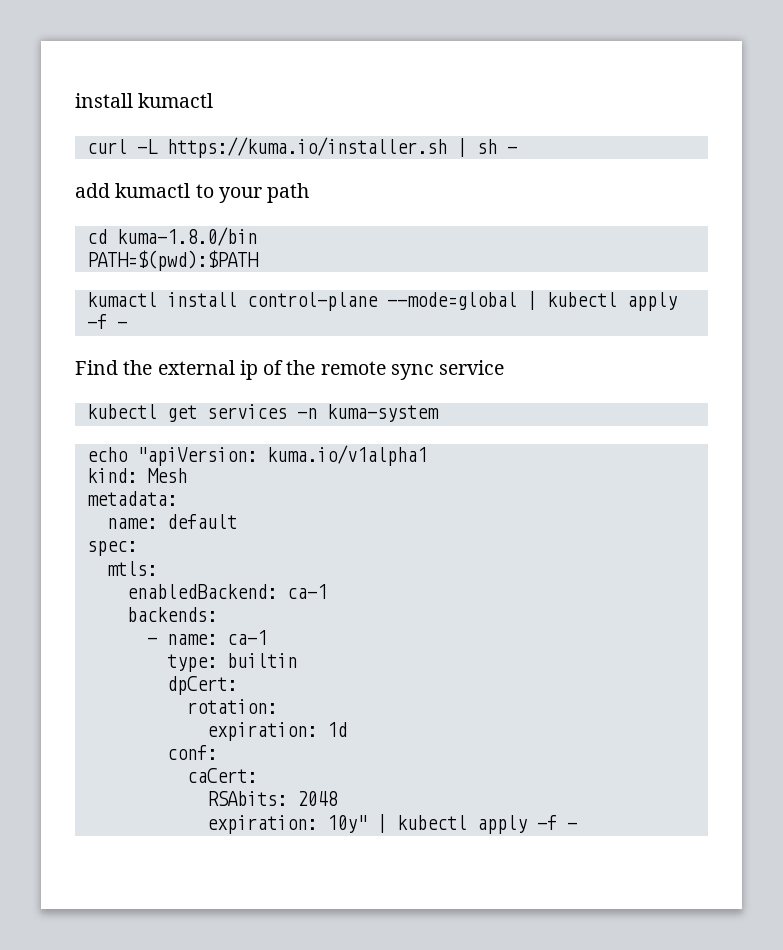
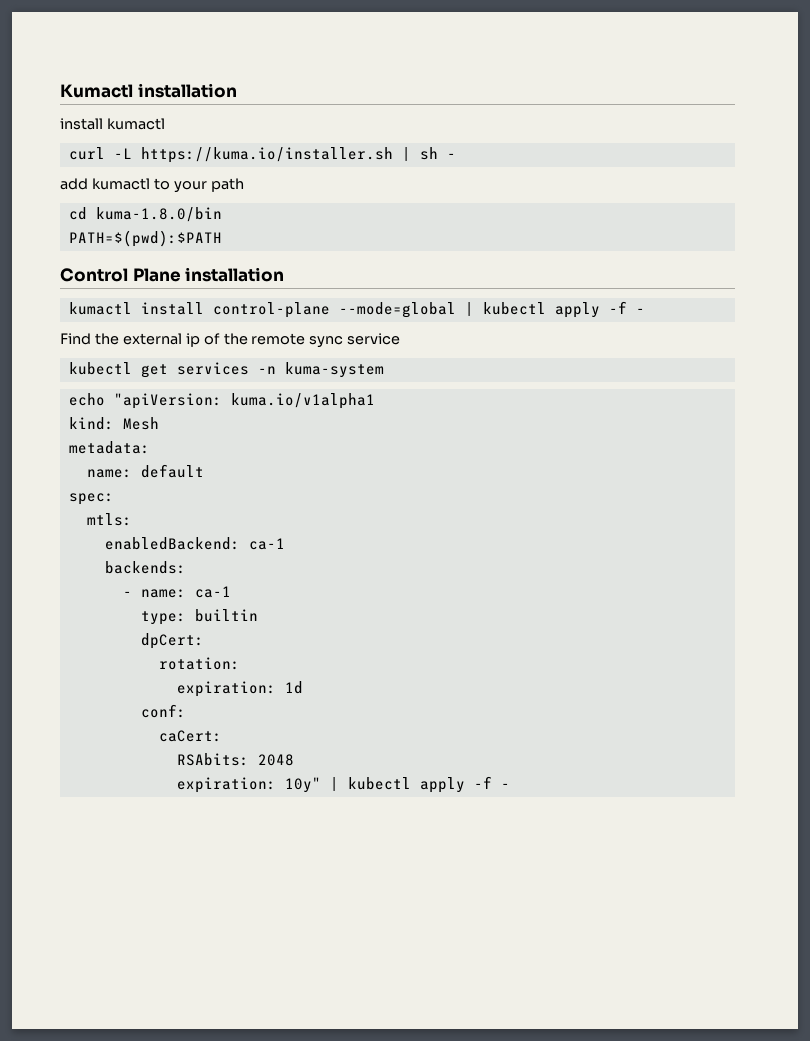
+ Kumactl installation
+ Control Plane installation

